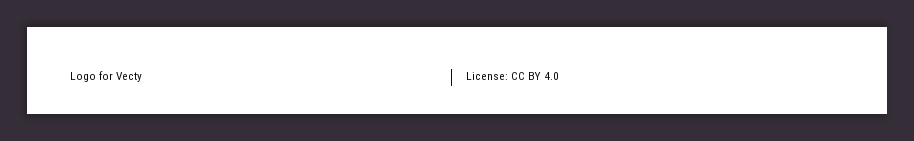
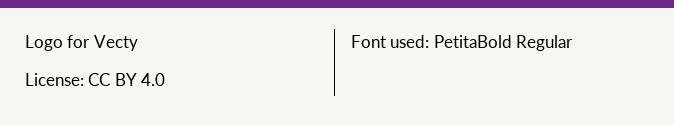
+ Font used: PetitaBold Regular

